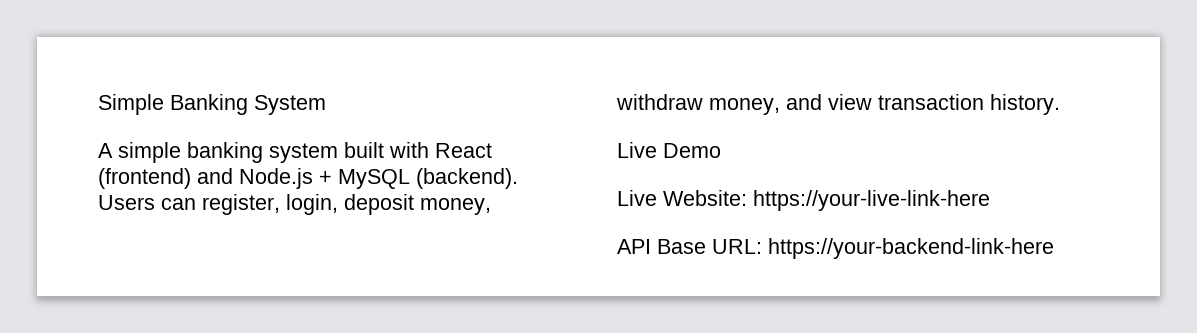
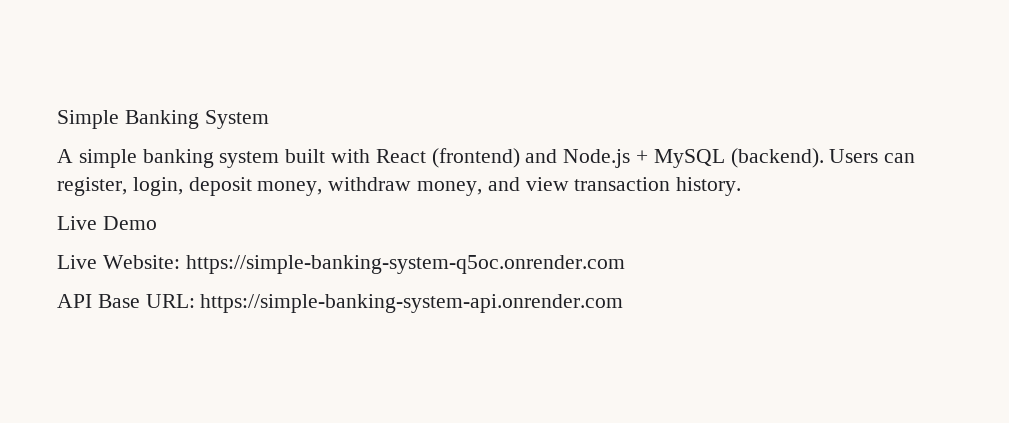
- Live Website: https://your-live-link-here
+ Live Website: https://simple-banking-system-q5oc.onrender.com
- API Base URL: https://your-backend-link-here
+ API Base URL: https://simple-banking-system-api.onrender.com

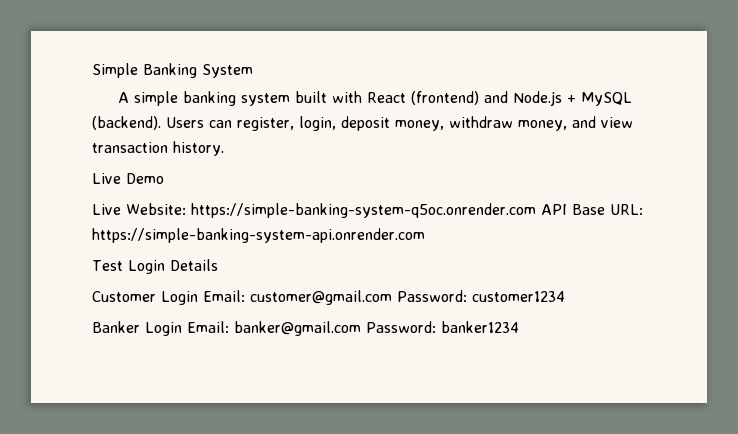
- Live Website: https://simple-banking-system-q5oc.onrender.com
- API Base URL: https://simple-banking-system-api.onrender.com
+ Live Website: https://simple-banking-system-q5oc.onrender.com API Base URL: https://simple-banking-system-api.onrender.com
+ Test Login Details
+ Customer Login Email: customer@gmail.com Password: customer1234
+ Banker Login Email: banker@gmail.com Password: banker1234

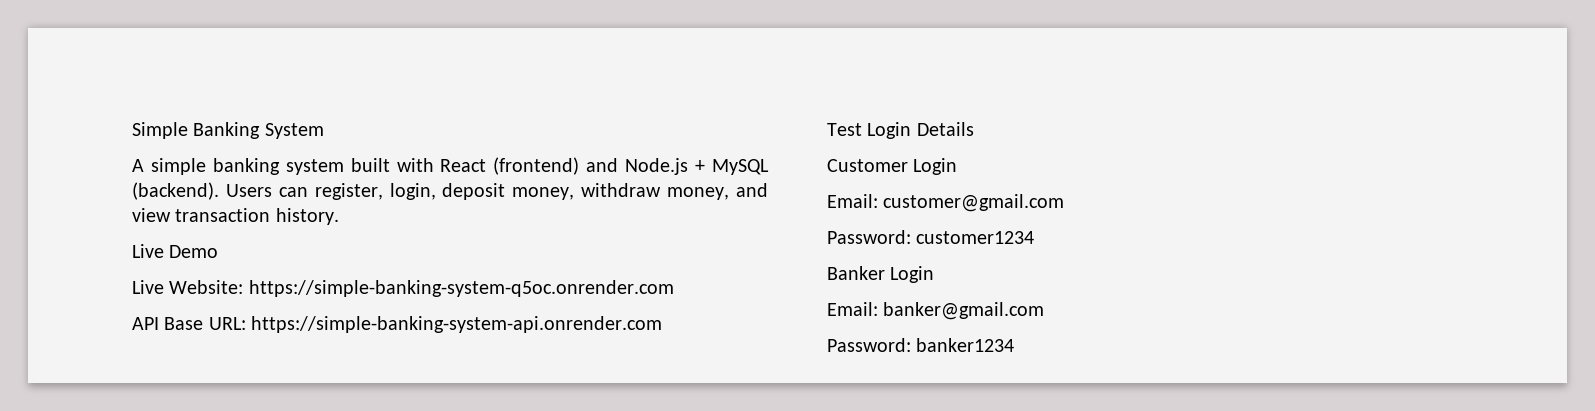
- Live Website: https://simple-banking-system-q5oc.onrender.com API Base URL: https://simple-banking-system-api.onrender.com
+ Live Website: https://simple-banking-system-q5oc.onrender.com
+ API Base URL: https://simple-banking-system-api.onrender.com
- Customer Login Email: customer@gmail.com Password: customer1234
+ Customer Login
+ Email: customer@gmail.com
+ Password: customer1234
- Banker Login Email: banker@gmail.com Password: banker1234
+ Banker Login
+ Email: banker@gmail.com
+ Password: banker1234

